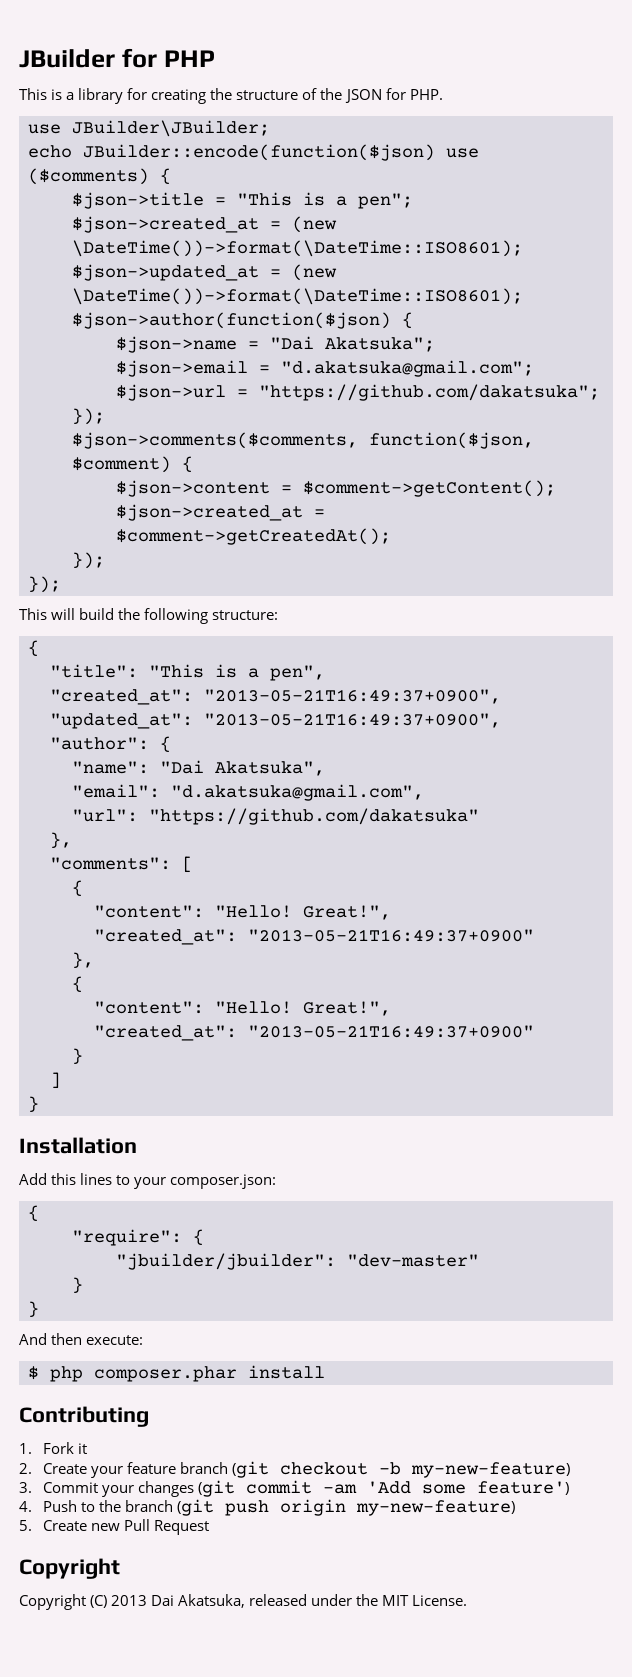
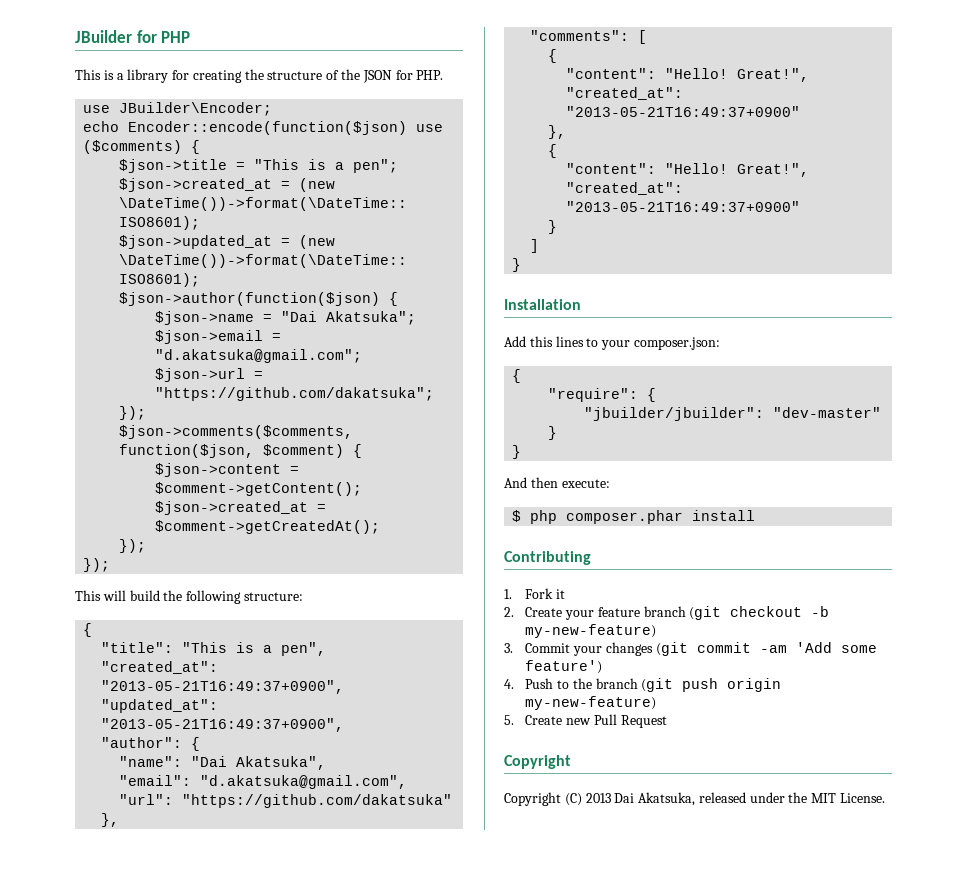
- use JBuilder\JBuilder;
+ use JBuilder\Encoder;
- echo JBuilder::encode(function($json) use ($comments) {
+ echo Encoder::encode(function($json) use ($comments) {

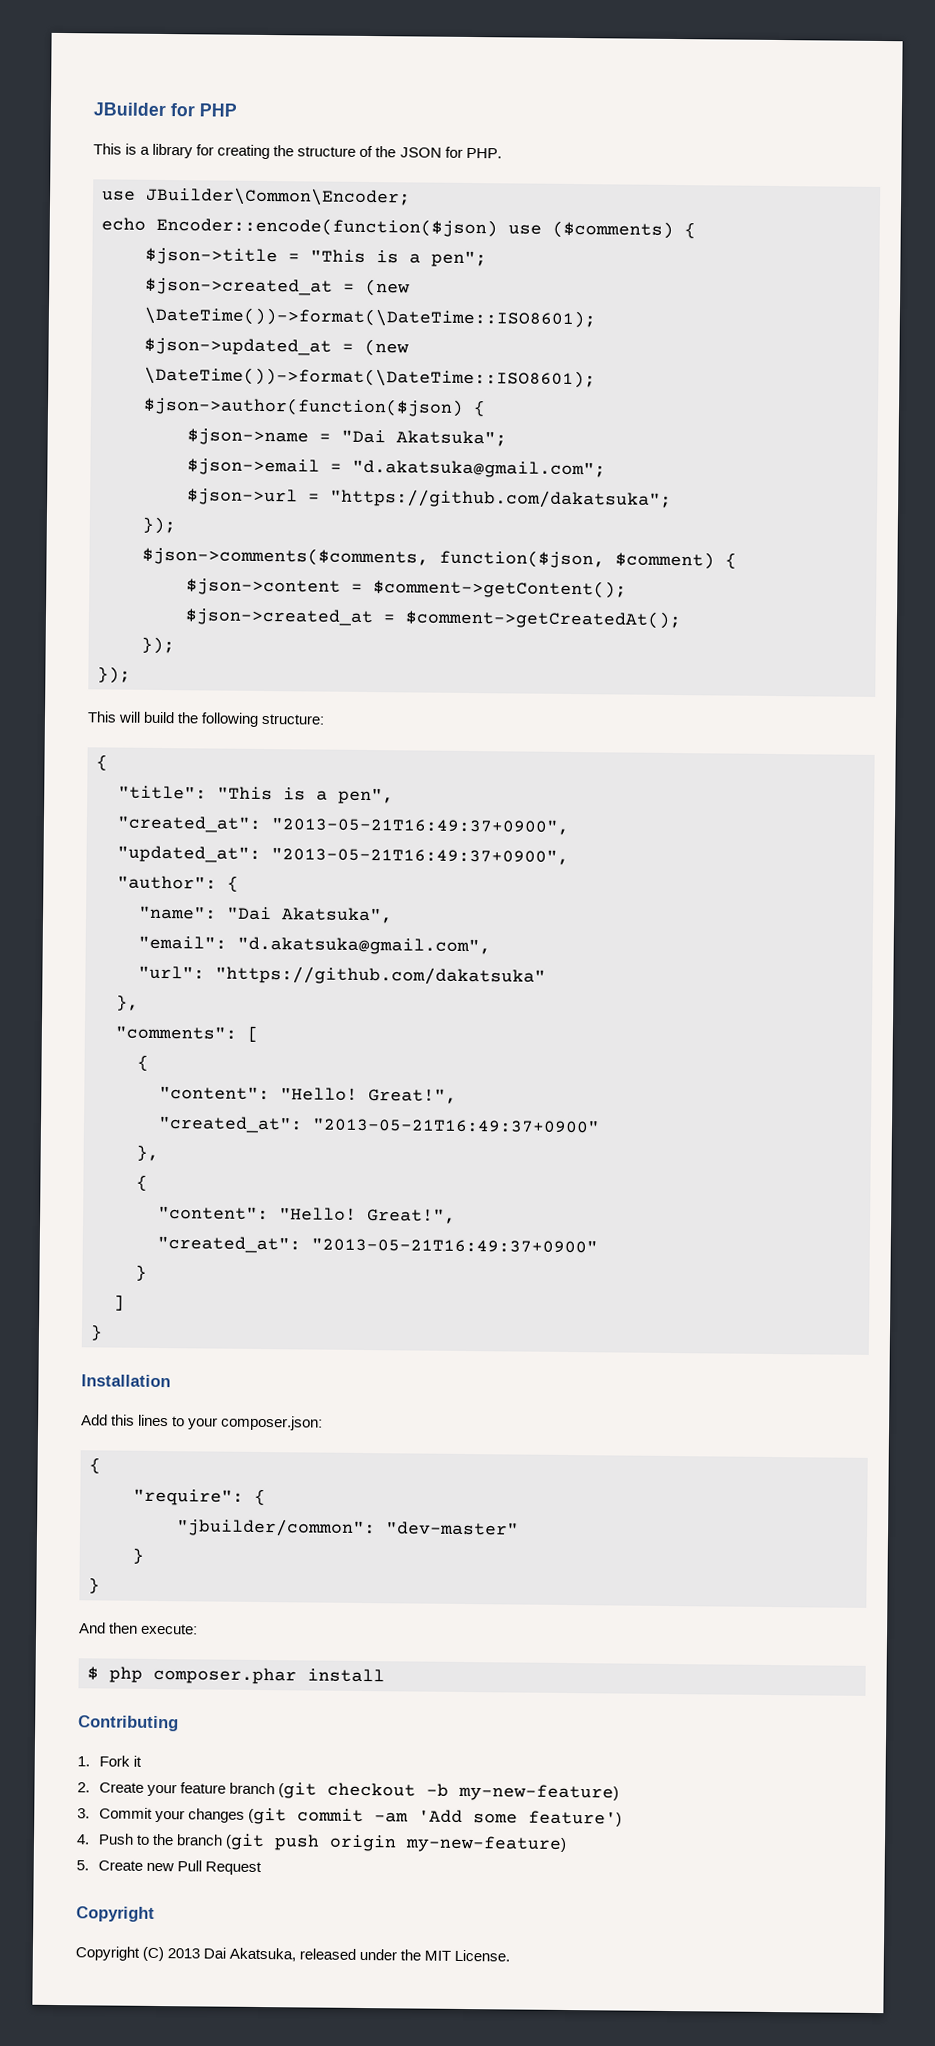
- use JBuilder\Encoder;
+ use JBuilder\Common\Encoder;
- "jbuilder/jbuilder": "dev-master"
+ "jbuilder/common": "dev-master"

